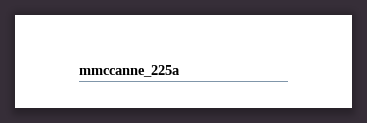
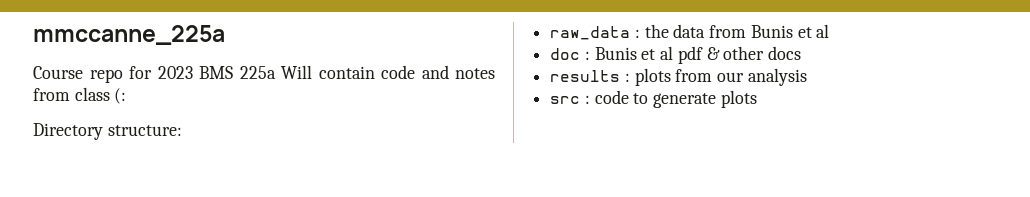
+ Course repo for 2023 BMS 225a Will contain code and notes from class (:
+ Directory structure:
+ raw_data : the data from Bunis et al
+ doc : Bunis et al pdf & other docs
+ results : plots from our analysis
+ src : code to generate plots

